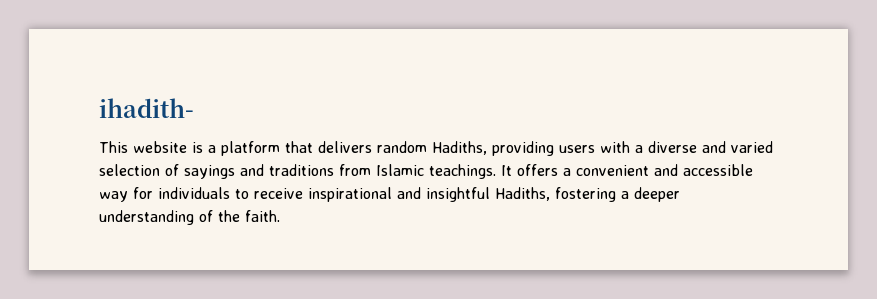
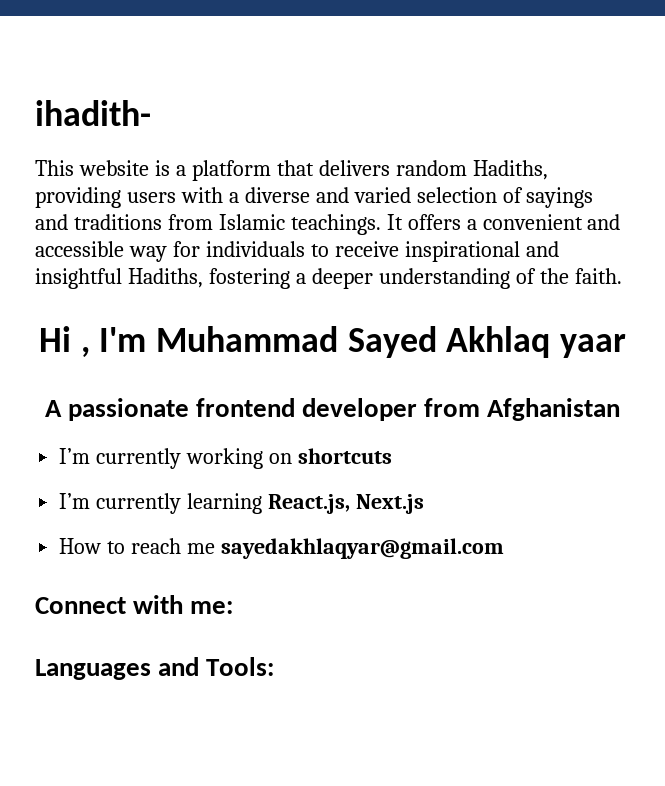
+ Hi , I'm Muhammad Sayed Akhlaq yaar
+ A passionate frontend developer from Afghanistan
+ I’m currently working on shortcuts
+ I’m currently learning React.js, Next.js
+ How to reach me sayedakhlaqyar@gmail.com
+ Connect with me:
+ Languages and Tools:

